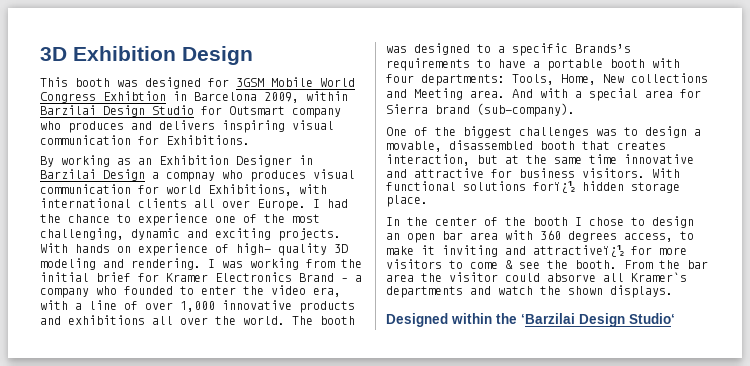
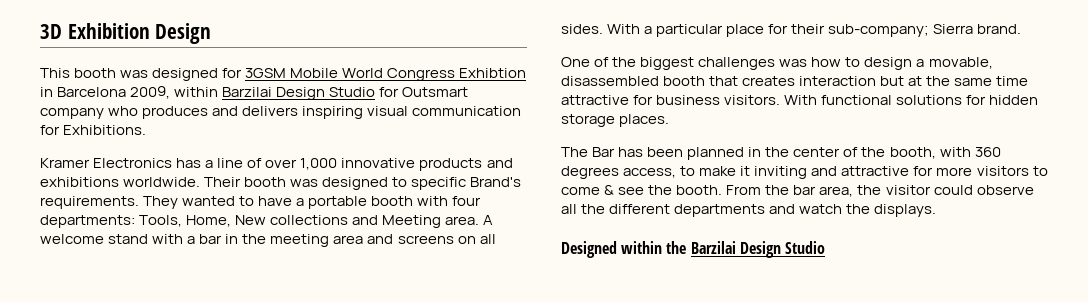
- By working as an Exhibition Designer in Barzilai Design a compnay who produces visual communication for world Exhibitions, with international clients all over Europe. I had the chance to experience one of the most challenging, dynamic and exciting projects. With hands on experience of high- quality 3D modeling and rendering. I was working from the initial brief for Kramer Electronics Brand – a company who founded to enter the video era, with a line of over 1,000 innovative products and exhibitions all over the world. The booth was designed to a specific Brands’s requirements to have a portable booth with four departments: Tools, Home, New collections and Meeting area.
+ Kramer Electronics has a line of over 1,000 innovative products and exhibitions worldwide. Their booth was designed to specific Brand's requirements. They wanted to have a portable booth with four departments: Tools, Home, New collections and Meeting area.
- And with a special area for Sierra brand (sub-company).
+ A welcome stand with a bar in the meeting area and screens on all sides. With a particular place for their sub-company; Sierra brand.
- One of the biggest challenges was to design a movable, disassembled booth that creates interaction, but at the same time innovative and attractive for business visitors.
+ One of the biggest challenges was how to design a movable, disassembled booth that creates interaction but at the same time attractive for business visitors.
- With functional solutions forï¿½ hidden storage place.
- In the center of the booth I chose to design an open bar area with 360 degrees access, to make it inviting and attractiveï¿½ for more visitors to come & see the booth.
+ With functional solutions for hidden storage places.
+ The Bar has been planned in the center of the booth, with 360 degrees access, to make it inviting and attractive for more visitors to come & see the booth.
- From the bar area the visitor could absorve all Kramer`s departments and watch the shown displays.
+ From the bar area, the visitor could observe all the different departments and watch the displays.
- Designed within the ‘Barzilai Design Studio‘
+ Designed within the Barzilai Design Studio

